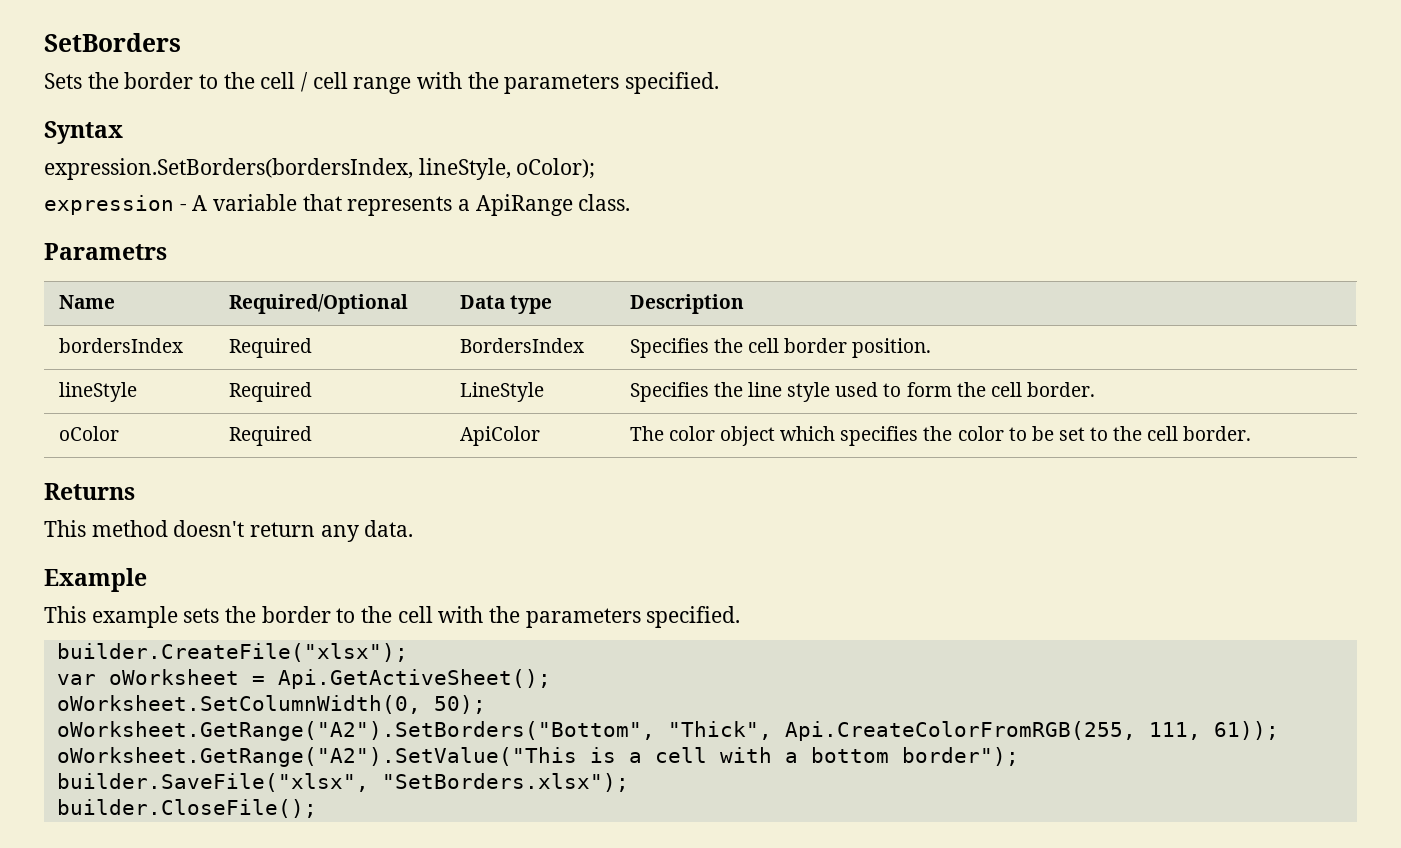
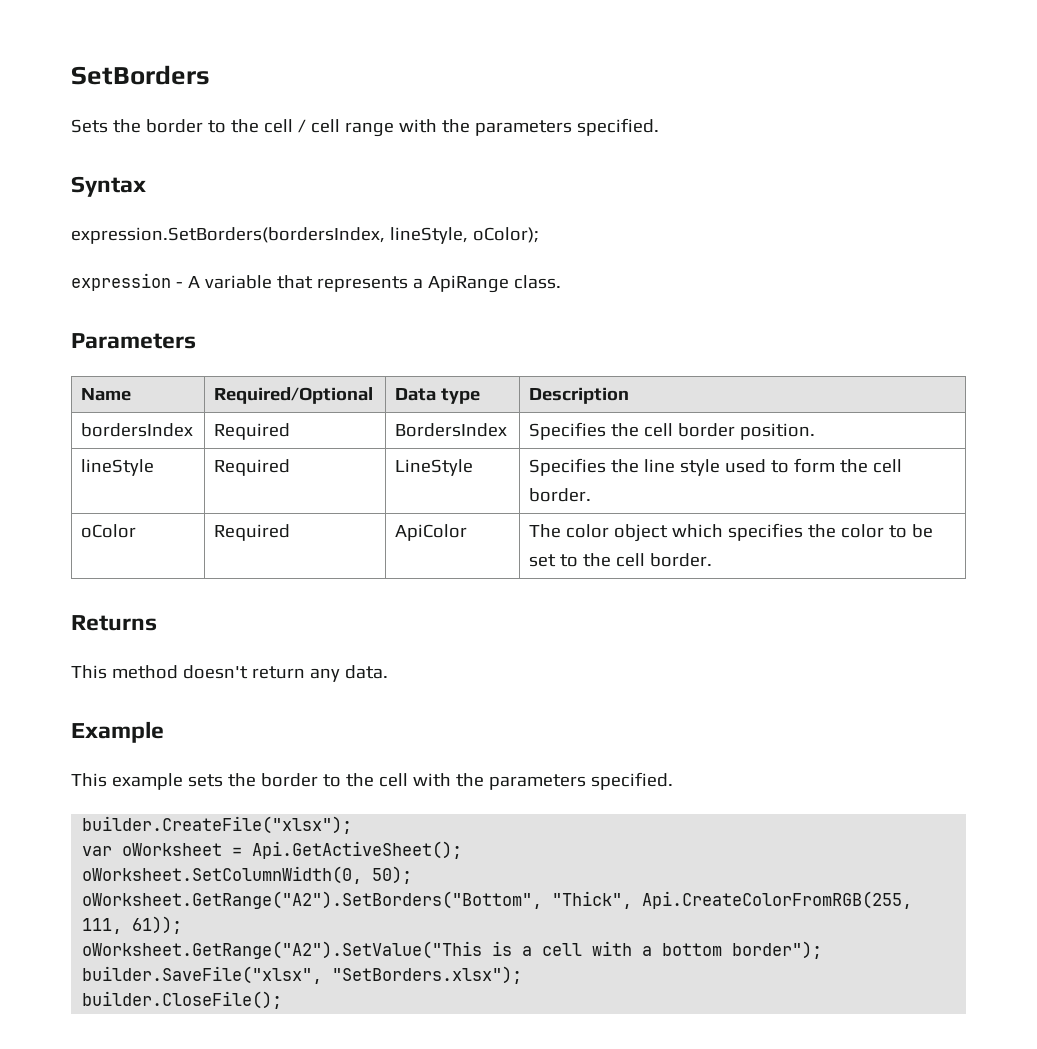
- Parametrs
+ Parameters

